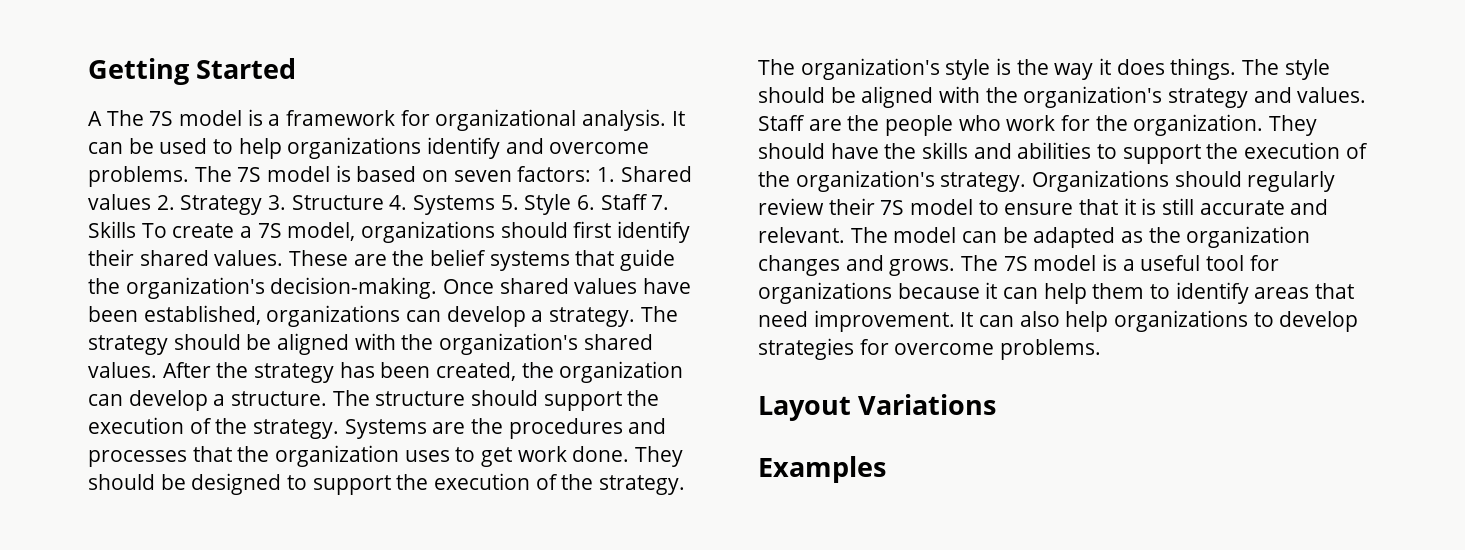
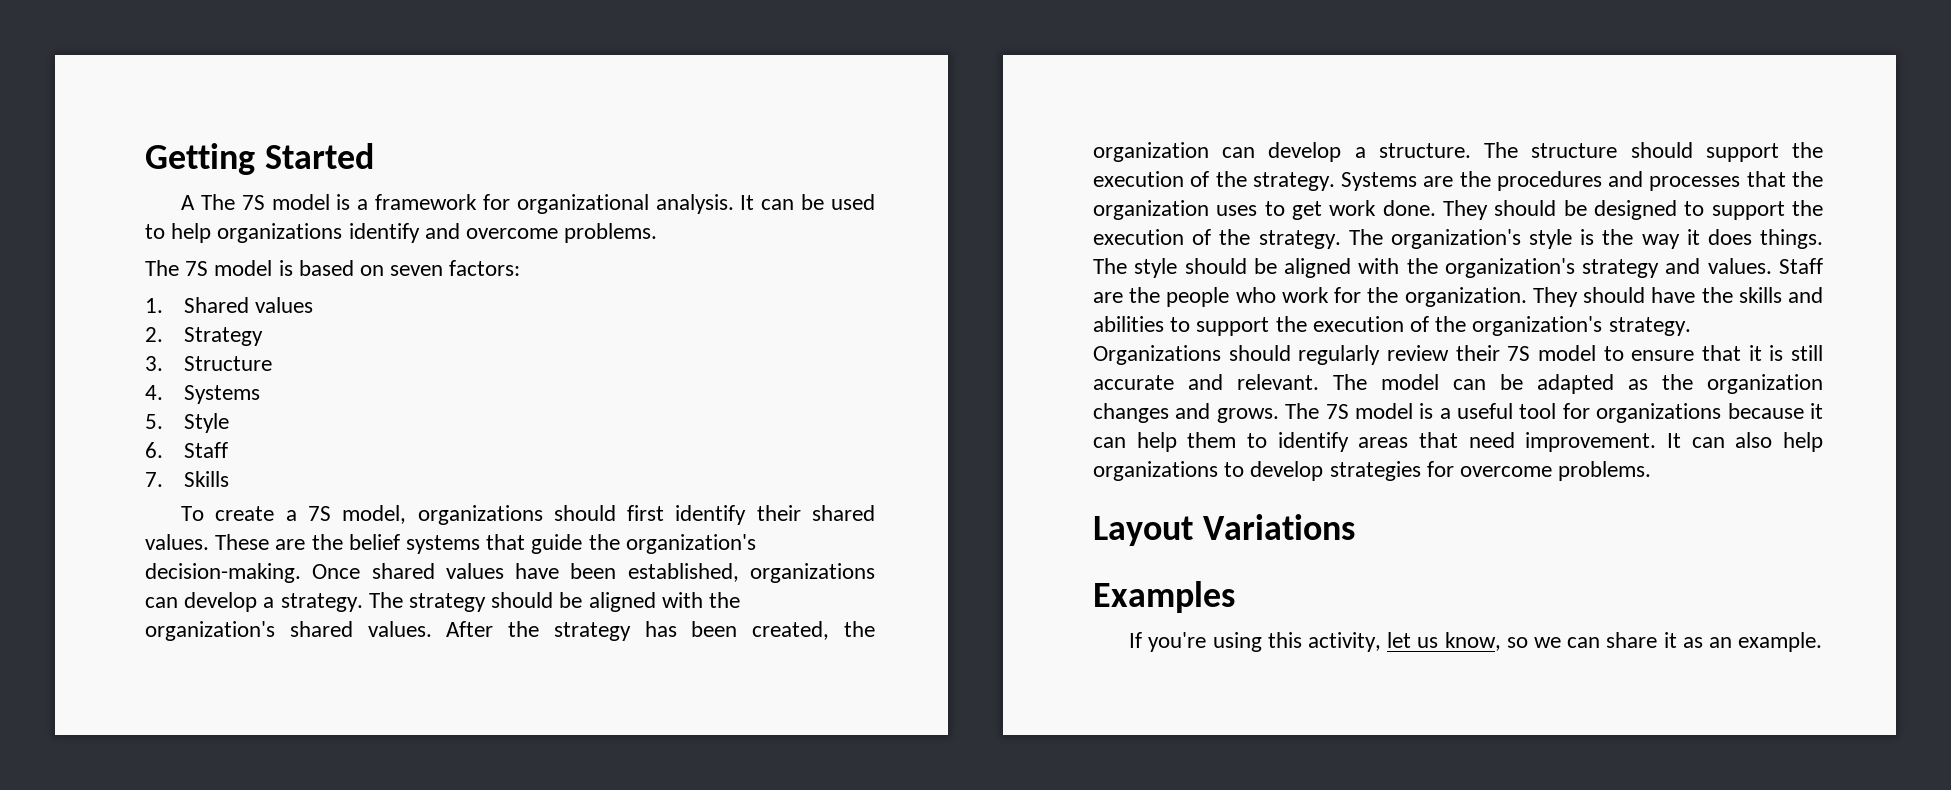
- It can be used to help organizations identify and overcome problems. The 7S model is based on seven factors: 1. Shared values 2. Strategy 3. Structure 4. Systems 5. Style 6. Staff 7. Skills To create a 7S model, organizations should first identify their shared values.
+ It can be used to help organizations identify and overcome problems.
+ The 7S model is based on seven factors:
+ 1. Shared values
+ 2. Strategy
+ 3. Structure
+ 4. Systems
+ 5. Style
+ 6. Staff
+ 7. Skills
+ To create a 7S model, organizations should first identify their shared values.
+ If you're using this activity, let us know, so we can share it as an example.

